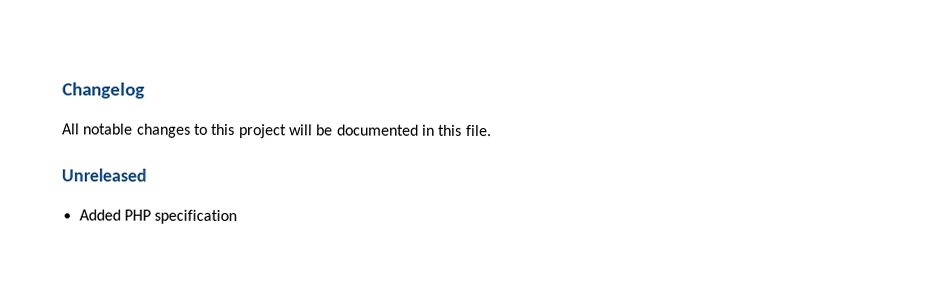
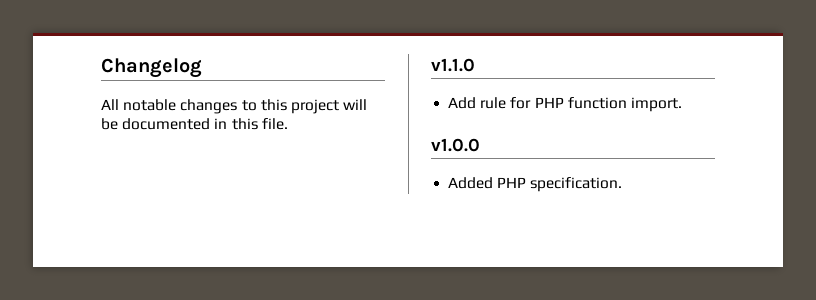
- Unreleased
+ v1.1.0
+ Add rule for PHP function import.
+ v1.0.0
- Added PHP specification
+ Added PHP specification.

